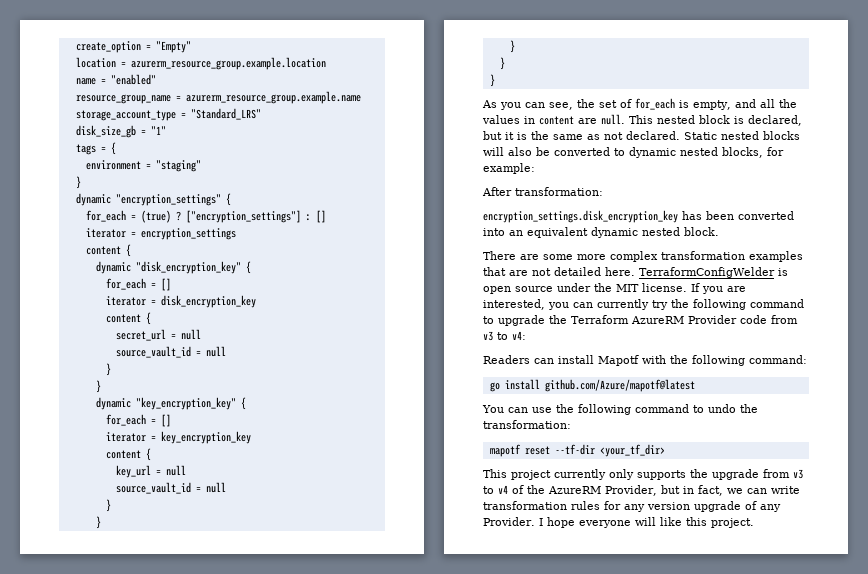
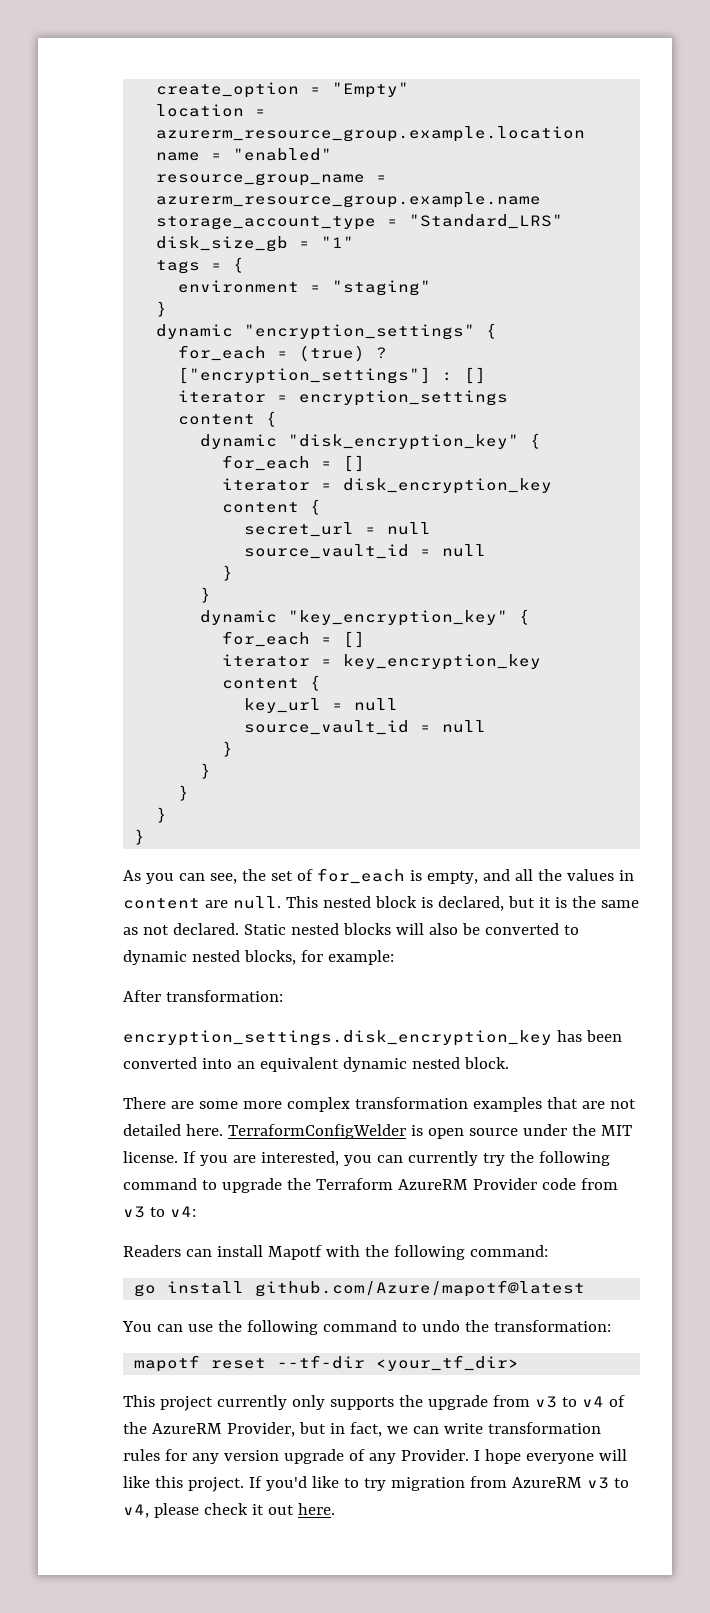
+ If you'd like to try migration from AzureRM v3 to v4, please check it out here.

